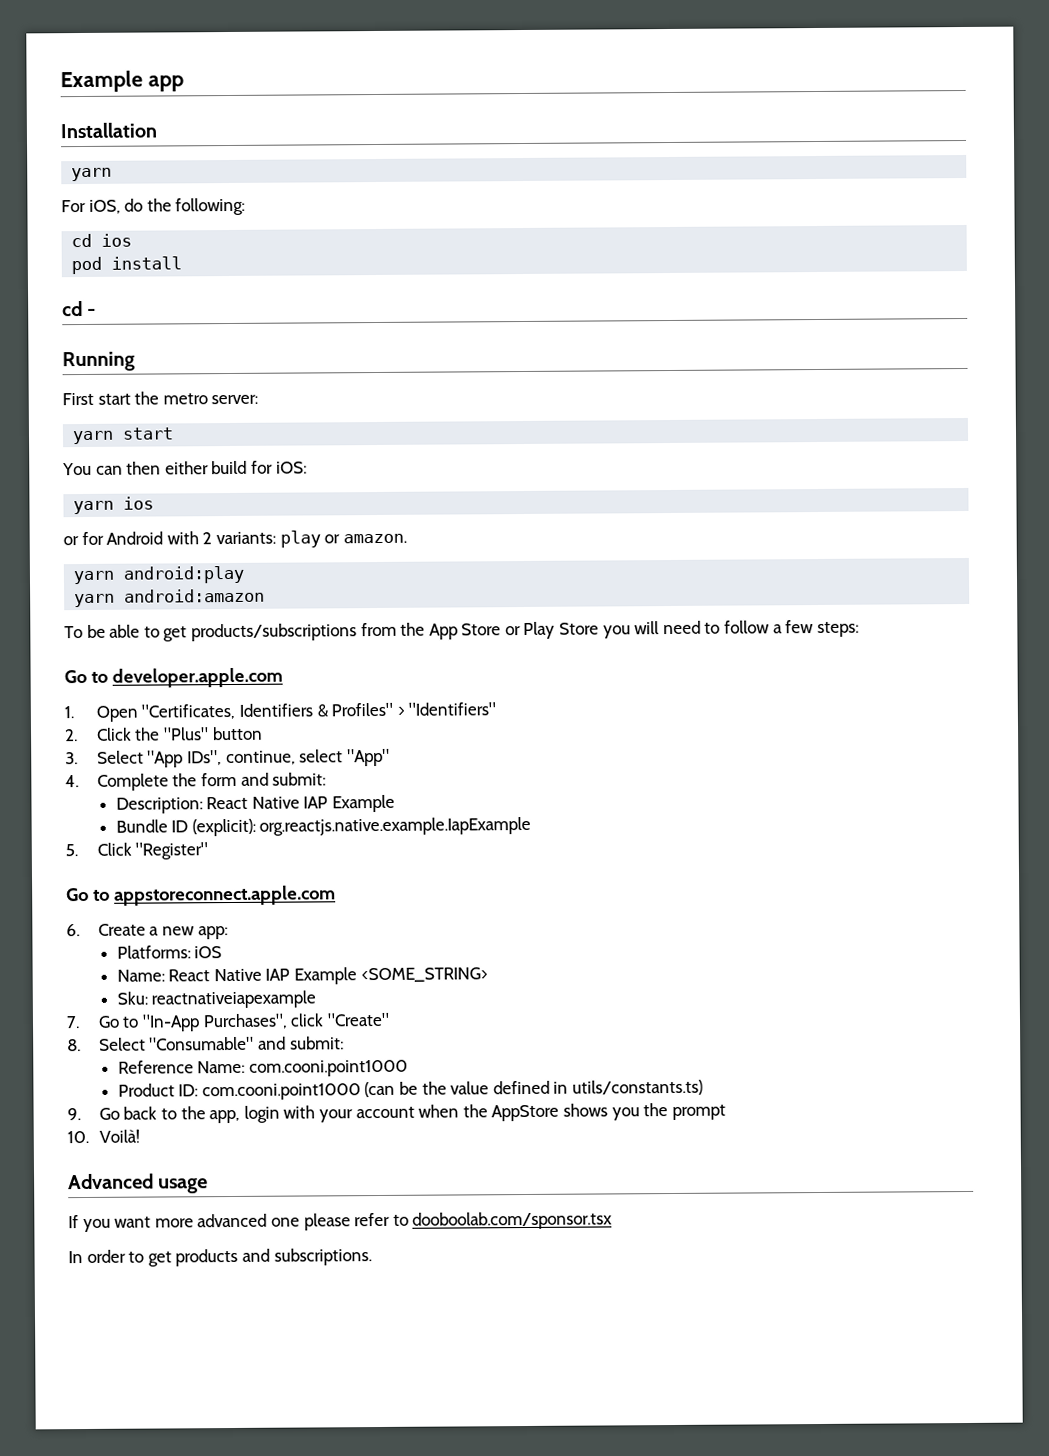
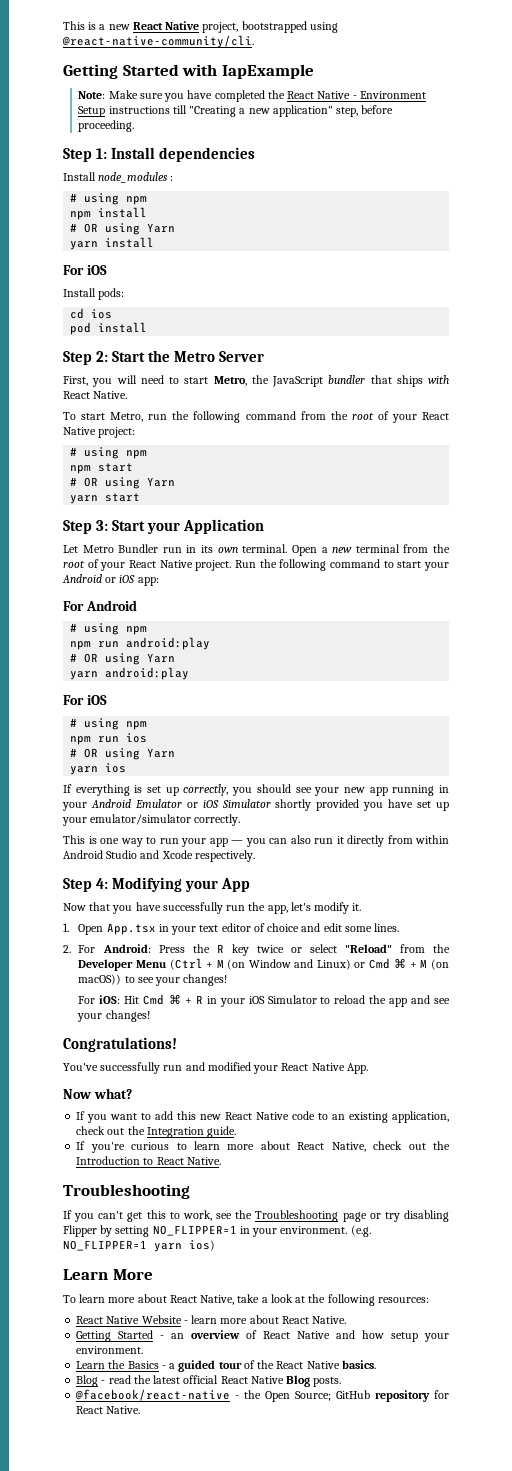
- Example app
- Installation
- yarn
- For iOS, do the following:
+ This is a new React Native project, bootstrapped using @react-native-community/cli.
+ Getting Started with IapExample
+ Note: Make sure you have completed the React Native - Environment Setup instructions till "Creating a new application" step, before proceeding.
+ Step 1: Install dependencies
+ Install node_modules :
+ # using npm
+ npm install
+ # OR using Yarn
+ yarn install
+ For iOS
+ Install pods:
- cd -
- Running
- First start the metro server:
+ Step 2: Start the Metro Server
+ First, you will need to start Metro, the JavaScript bundler that ships with React Native.
+ To start Metro, run the following command from the root of your React Native project:
+ # using npm
+ npm start
+ # OR using Yarn
  yarn start
- You can then either build for iOS:
+ Step 3: Start your Application
+ Let Metro Bundler run in its own terminal. Open a new terminal from the root of your React Native project. Run the following command to start your Android or iOS app:
+ For Android
+ # using npm
+ npm run android:play
+ # OR using Yarn
+ yarn android:play
+ For iOS
+ # using npm
+ npm run ios
+ # OR using Yarn
  yarn ios
- or for Android with 2 variants: play or amazon.
- yarn android:play
- yarn android:amazon
- To be able to get products/subscriptions from the App Store or Play Store you will need to follow a few steps:
- Go to developer.apple.com
- 1. Open "Certificates, Identifiers & Profiles" > "Identifiers"
- 2. Click the "Plus" button
- 3. Select "App IDs", continue, select "App"
- 4. Complete the form and submit:
- Description: React Native IAP Example
- Bundle ID (explicit): org.reactjs.native.example.IapExample
- 5. Click "Register"
- Go to appstoreconnect.apple.com
- 6. Create a new app:
- Platforms: iOS
- Name: React Native IAP Example <SOME_STRING>
- Sku: reactnativeiapexample
- 7. Go to "In-App Purchases", click "Create"
- 8. Select "Consumable" and submit:
- Reference Name: com.cooni.point1000
- Product ID: com.cooni.point1000 (can be the value defined in utils/constants.ts)
- 9. Go back to the app, login with your account when the AppStore shows you the prompt
- 10. Voilà!
- Advanced usage
- If you want more advanced one please refer to dooboolab.com/sponsor.tsx
- In order to get products and subscriptions.
+ If everything is set up correctly, you should see your new app running in your Android Emulator or iOS Simulator shortly provided you have set up your emulator/simulator correctly.
+ This is one way to run your app — you can also run it directly from within Android Studio and Xcode respectively.
+ Step 4: Modifying your App
+ Now that you have successfully run the app, let's modify it.
+ 1. Open App.tsx in your text editor of choice and edit some lines.
+ 2. For Android: Press the R key twice or select "Reload" from the Developer Menu (Ctrl + M (on Window and Linux) or Cmd ⌘ + M (on macOS)) to see your changes!
+ For iOS: Hit Cmd ⌘ + R in your iOS Simulator to reload the app and see your changes!
+ Congratulations!
+ You've successfully run and modified your React Native App.
+ Now what?
+ If you want to add this new React Native code to an existing application, check out the Integration guide.
+ If you're curious to learn more about React Native, check out the Introduction to React Native.
+ Troubleshooting
+ If you can't get this to work, see the Troubleshooting page or try disabling Flipper by setting NO_FLIPPER=1 in your environment. (e.g. NO_FLIPPER=1 yarn ios)
+ Learn More
+ To learn more about React Native, take a look at the following resources:
+ React Native Website - learn more about React Native.
+ Getting Started - an overview of React Native and how setup your environment.
+ Learn the Basics - a guided tour of the React Native basics.
+ Blog - read the latest official React Native Blog posts.
+ @facebook/react-native - the Open Source; GitHub repository for React Native.

